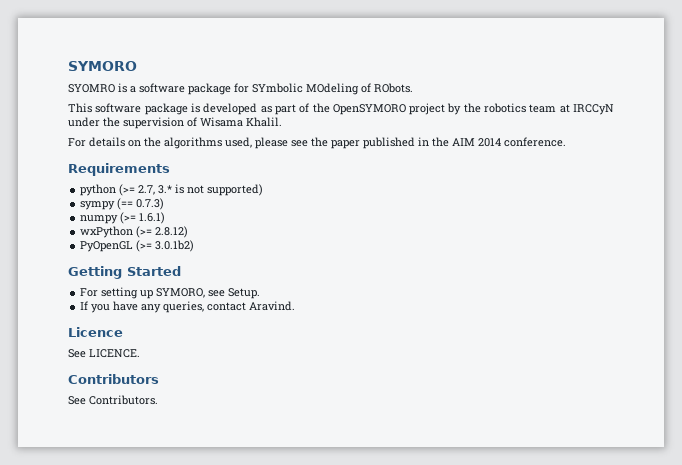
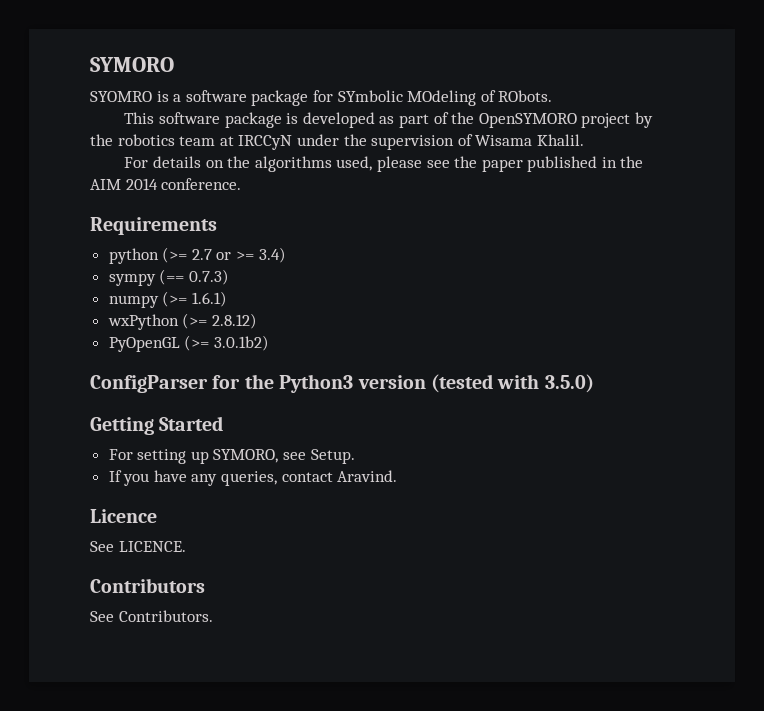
- python (>= 2.7, 3.* is not supported)
+ python (>= 2.7 or >= 3.4)
+ ConfigParser for the Python3 version (tested with 3.5.0)

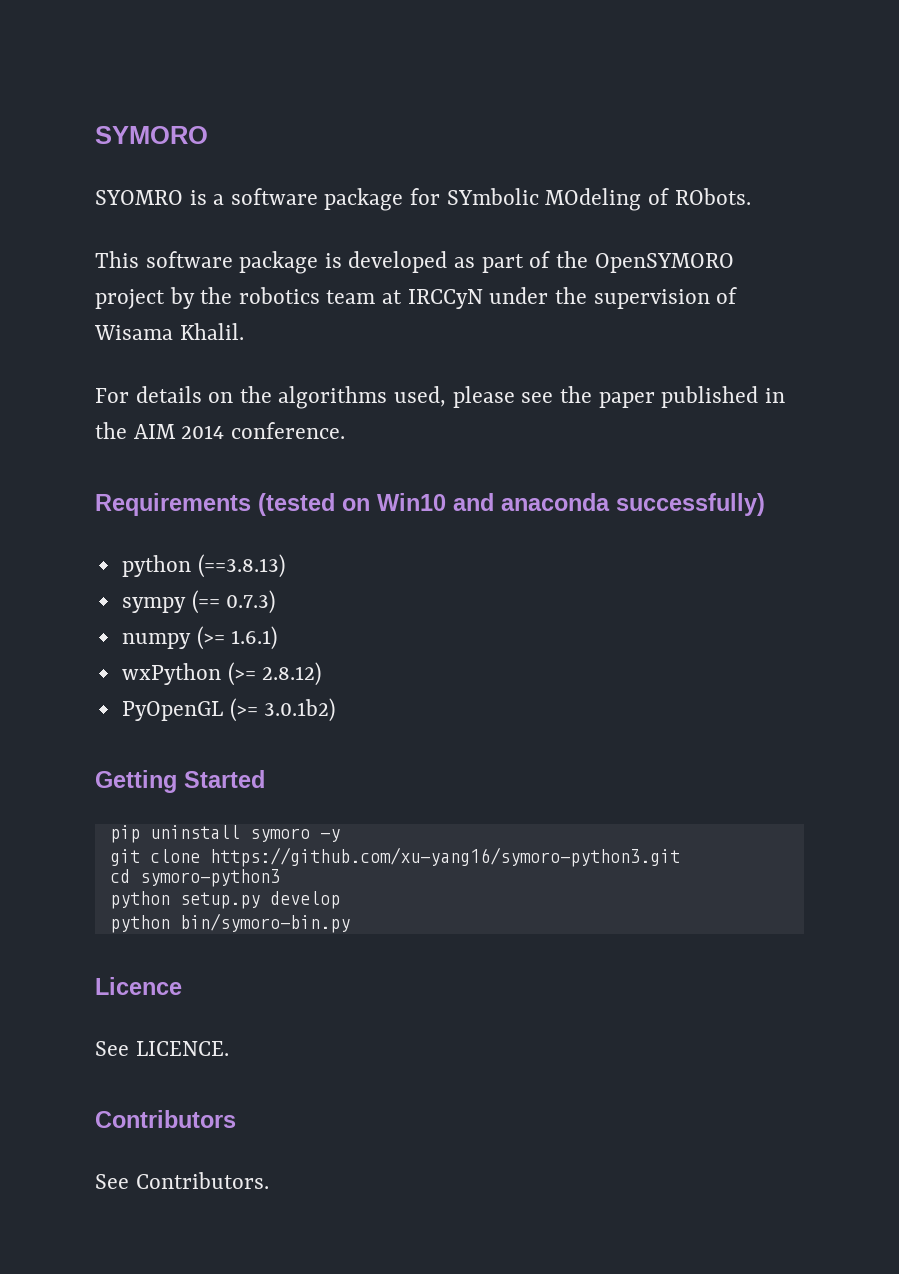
- Requirements
- python (>= 2.7 or >= 3.4)
+ Requirements (tested on Win10 and anaconda successfully)
+ python (==3.8.13)
- ConfigParser for the Python3 version (tested with 3.5.0)
  Getting Started
- For setting up SYMORO, see Setup.
- If you have any queries, contact Aravind.
+ pip uninstall symoro -y
+ git clone https://github.com/xu-yang16/symoro-python3.git
+ cd symoro-python3
+ python setup.py develop
+ python bin/symoro-bin.py

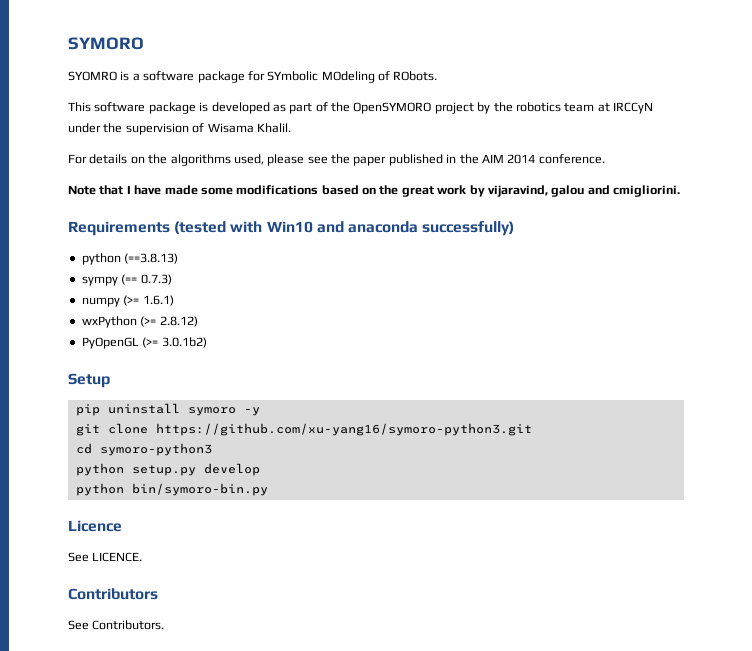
+ Note that I have made some modifications based on the great work by vijaravind, galou and cmigliorini.
- Requirements (tested on Win10 and anaconda successfully)
+ Requirements (tested with Win10 and anaconda successfully)
- Getting Started
+ Setup

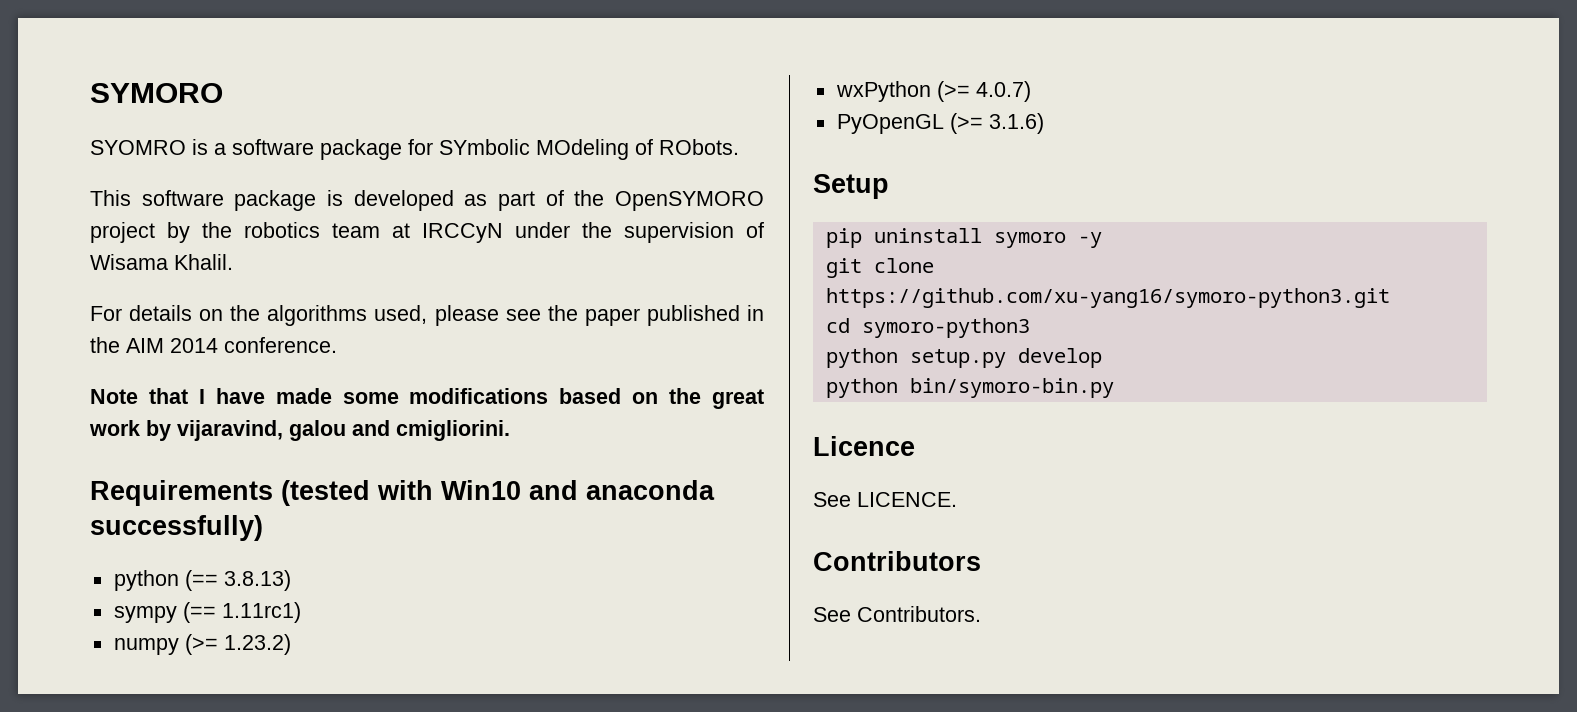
- python (==3.8.13)
+ python (== 3.8.13)
- sympy (== 0.7.3)
+ sympy (== 1.11rc1)
- numpy (>= 1.6.1)
+ numpy (>= 1.23.2)
- wxPython (>= 2.8.12)
+ wxPython (>= 4.0.7)
- PyOpenGL (>= 3.0.1b2)
+ PyOpenGL (>= 3.1.6)

